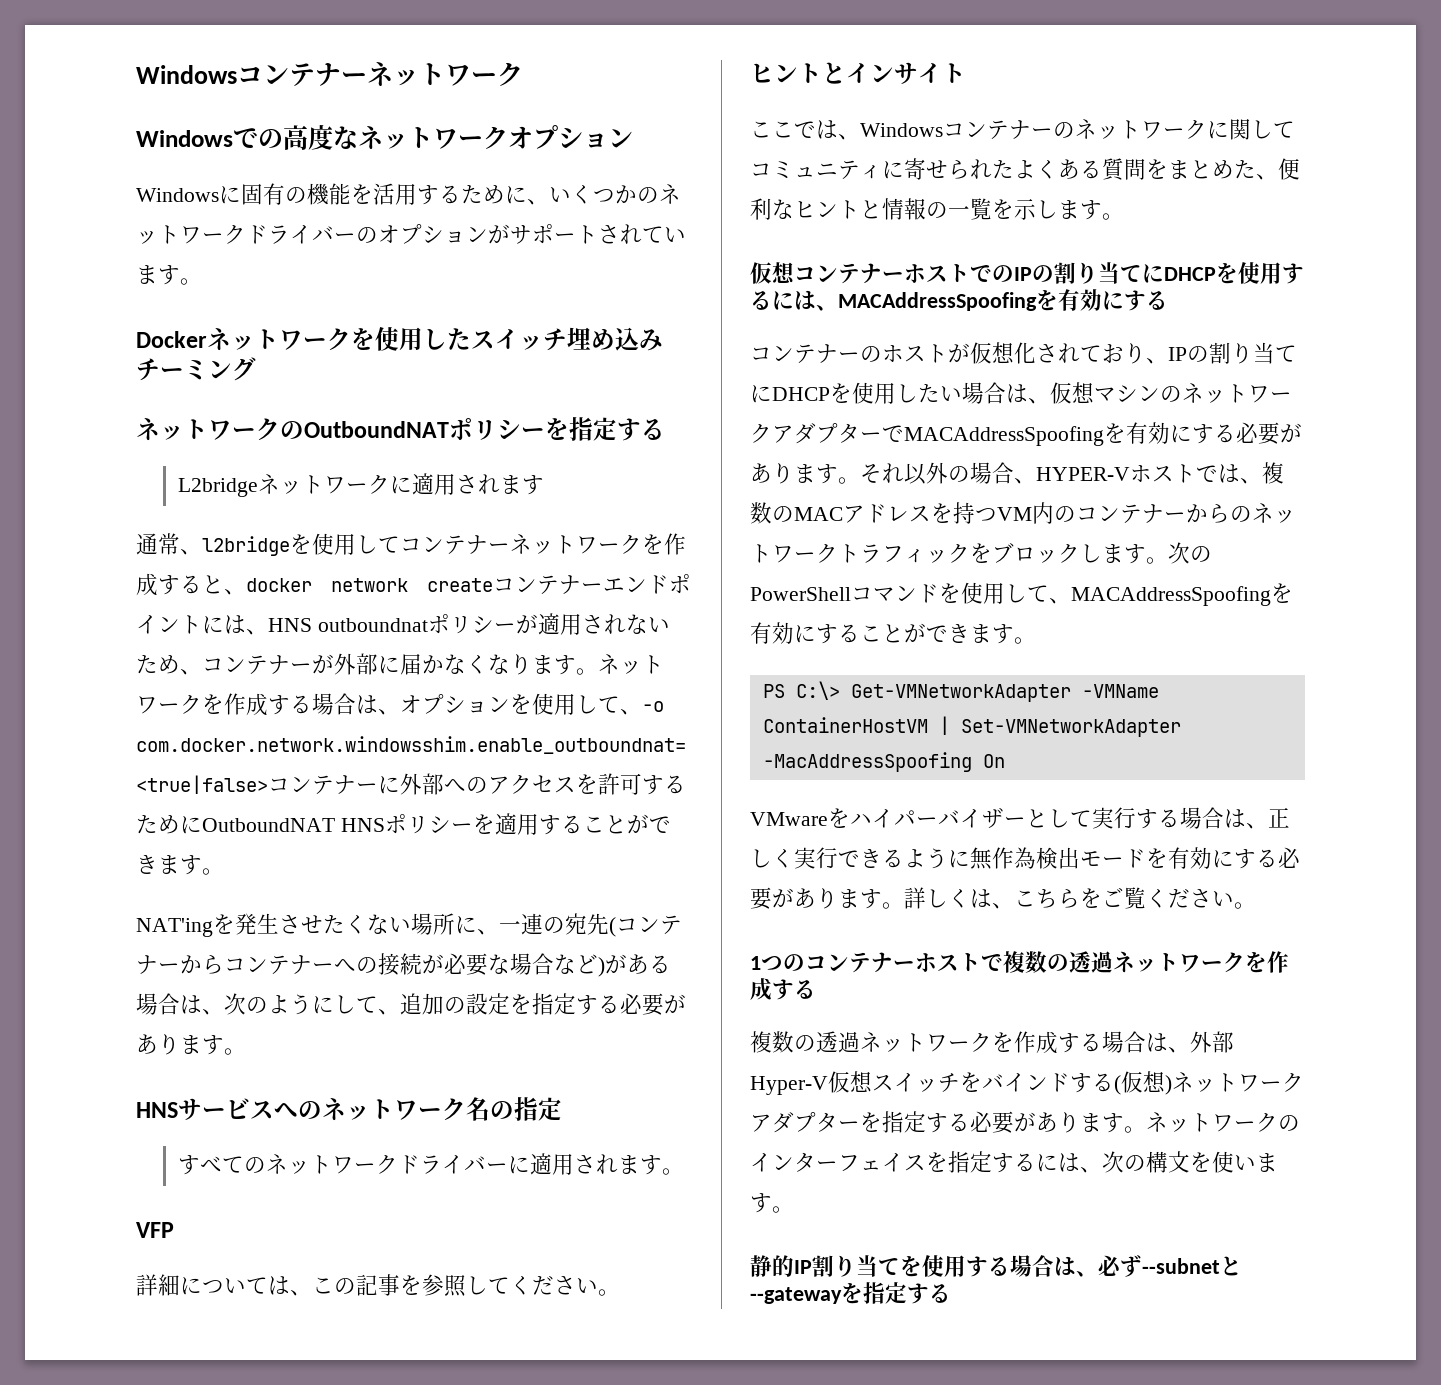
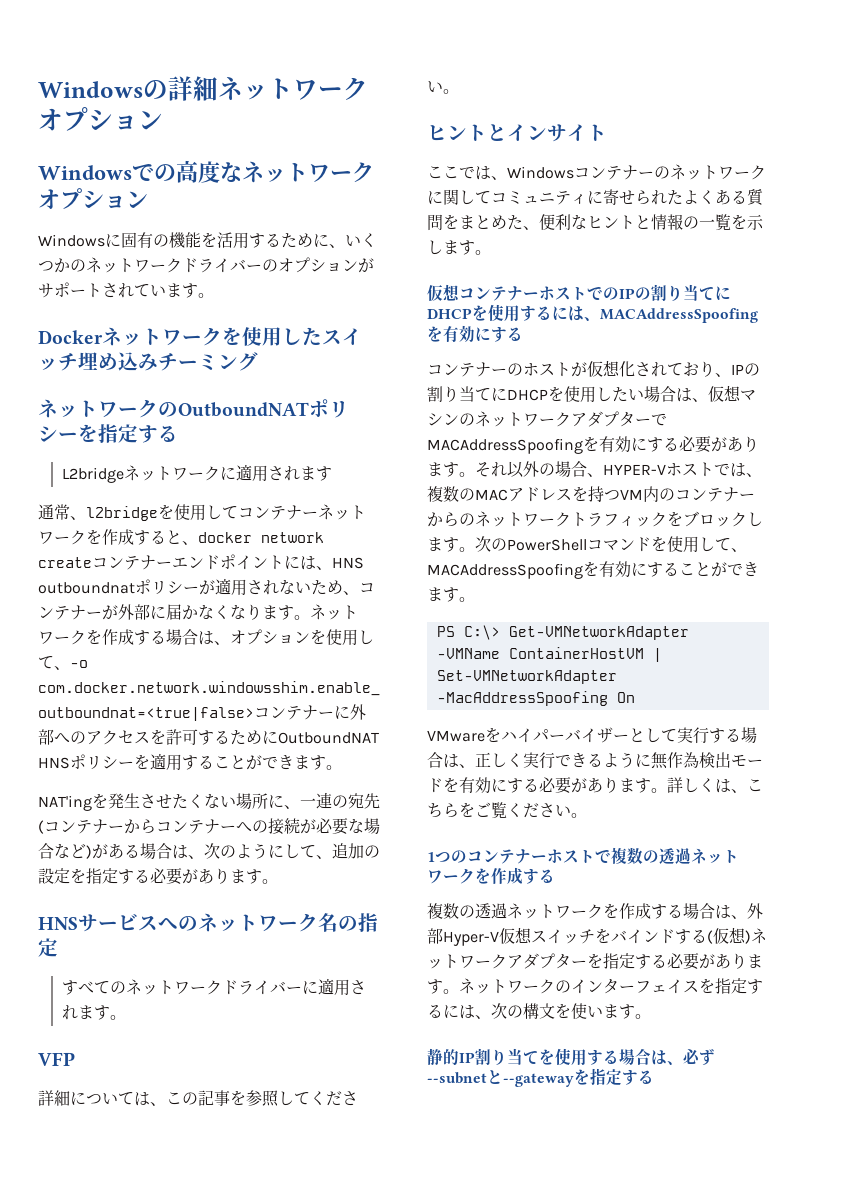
- Windowsコンテナーネットワーク
+ Windowsの詳細ネットワークオプション

